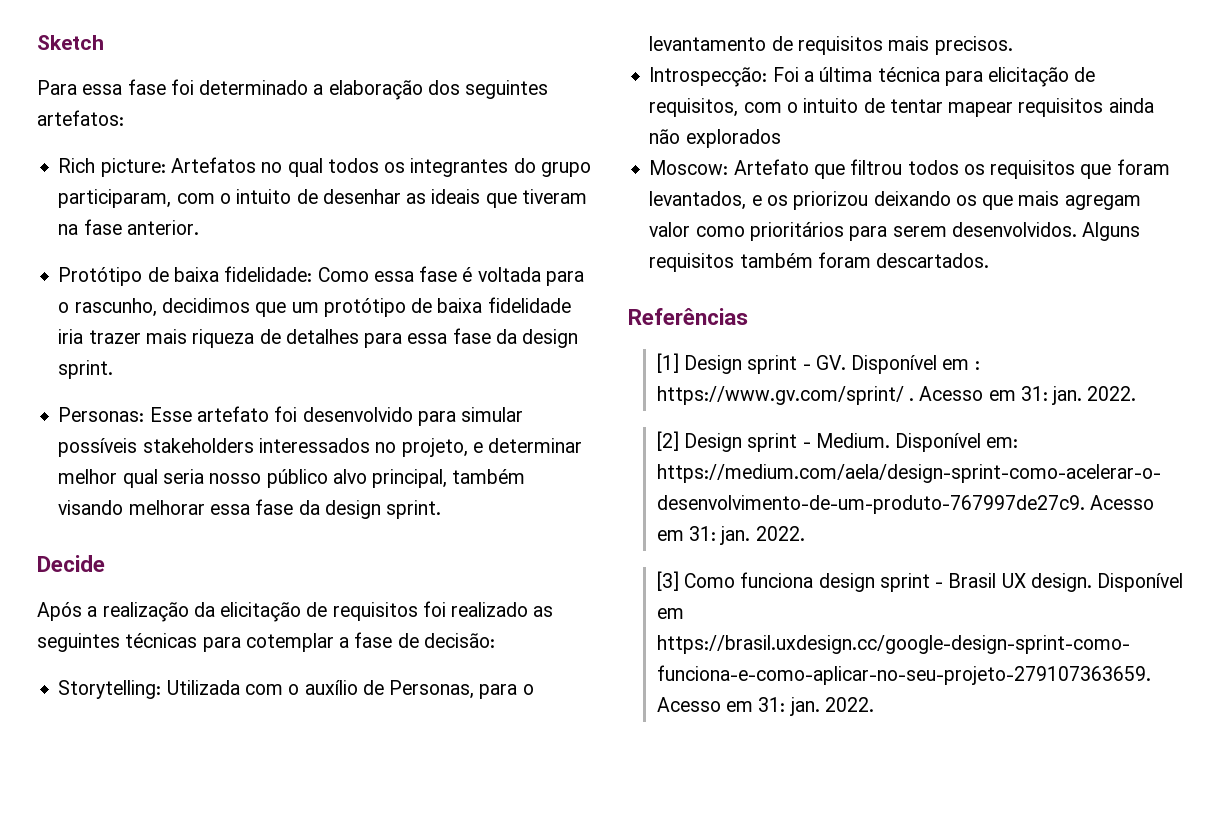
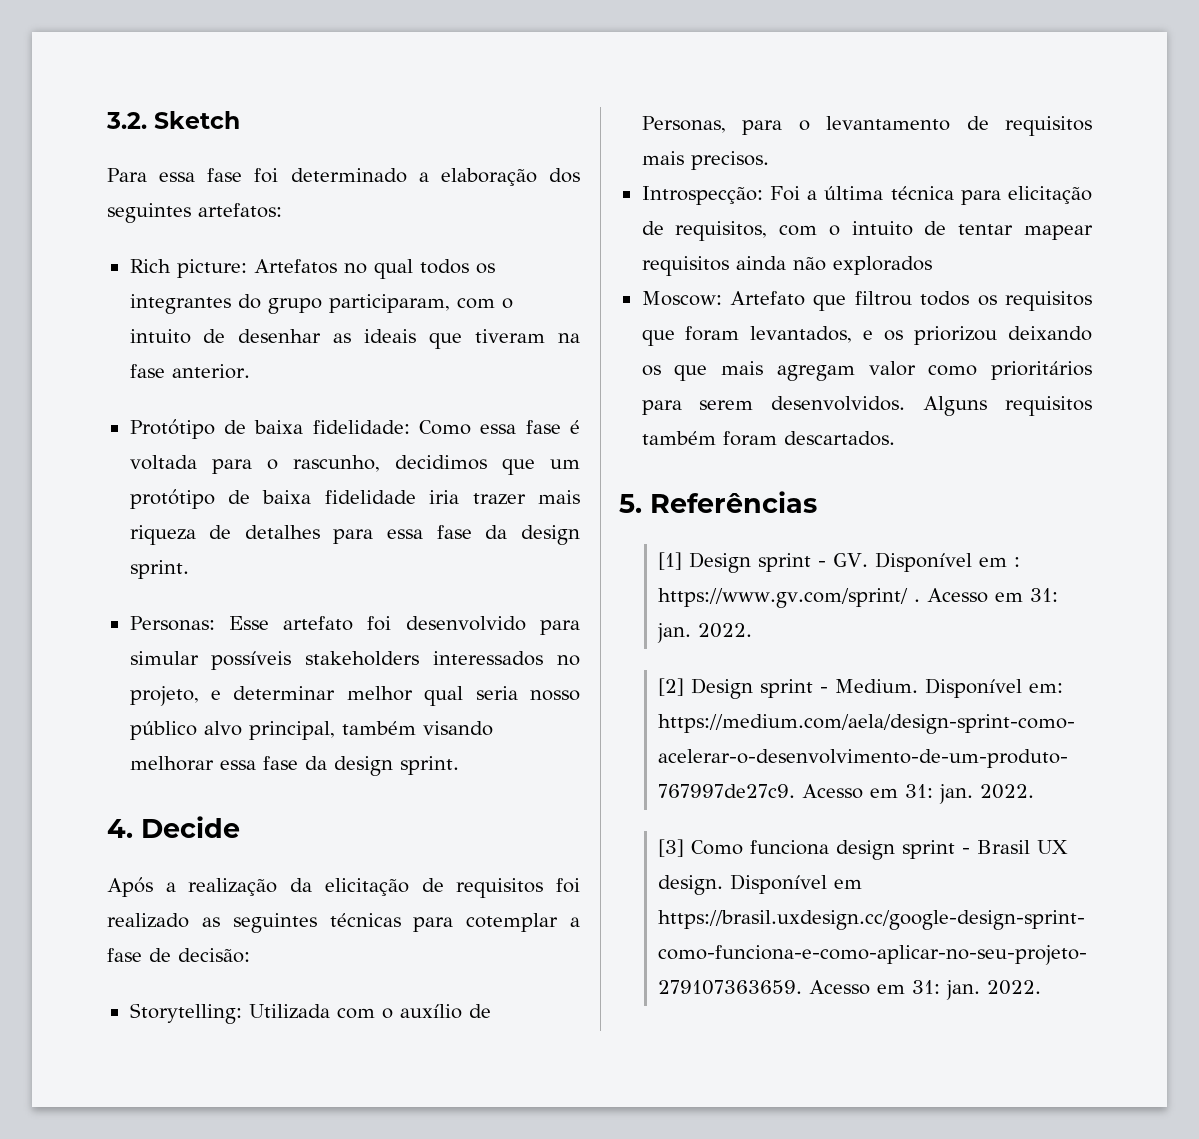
- Sketch
+ 3.2. Sketch
- Decide
+ 4. Decide
- Referências
+ 5. Referências

